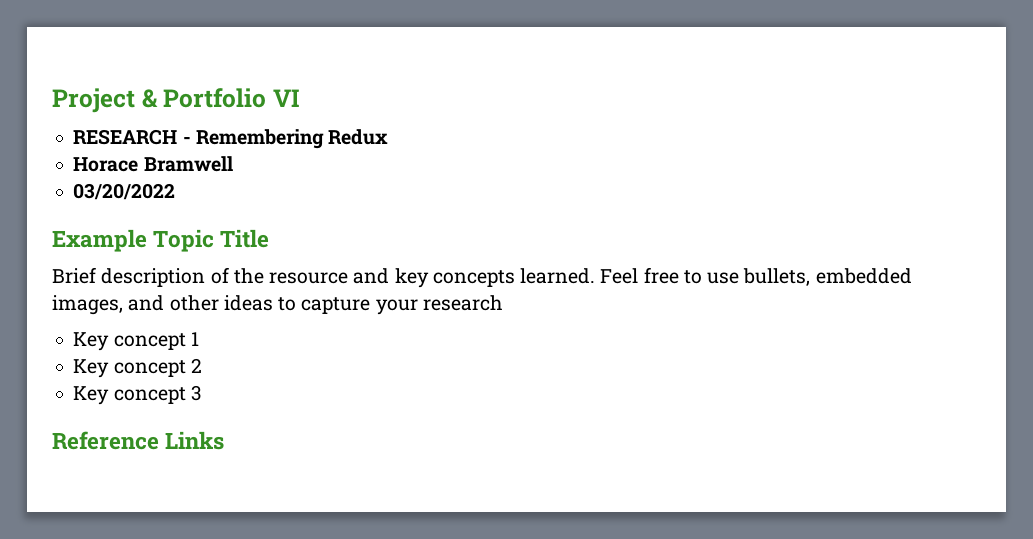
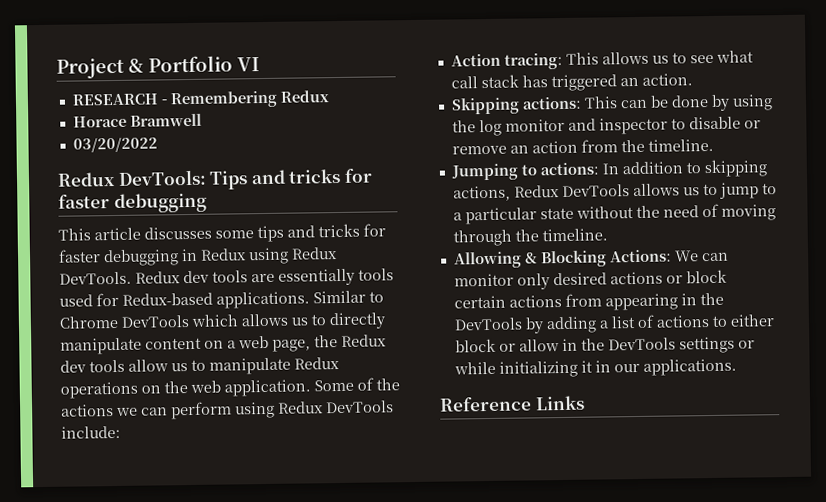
- Example Topic Title
- Brief description of the resource and key concepts learned. Feel free to use bullets, embedded images, and other ideas to capture your research
- Key concept 1
- Key concept 2
- Key concept 3
+ Redux DevTools: Tips and tricks for faster debugging
+ This article discusses some tips and tricks for faster debugging in Redux using Redux DevTools. Redux dev tools are essentially tools used for Redux-based applications. Similar to Chrome DevTools which allows us to directly manipulate content on a web page, the Redux dev tools allow us to manipulate Redux operations on the web application. Some of the actions we can perform using Redux DevTools include:
+ Action tracing: This allows us to see what call stack has triggered an action.
+ Skipping actions: This can be done by using the log monitor and inspector to disable or remove an action from the timeline.
+ Jumping to actions: In addition to skipping actions, Redux DevTools allows us to jump to a particular state without the need of moving through the timeline.
+ Allowing & Blocking Actions: We can monitor only desired actions or block certain actions from appearing in the DevTools by adding a list of actions to either block or allow in the DevTools settings or while initializing it in our applications.

